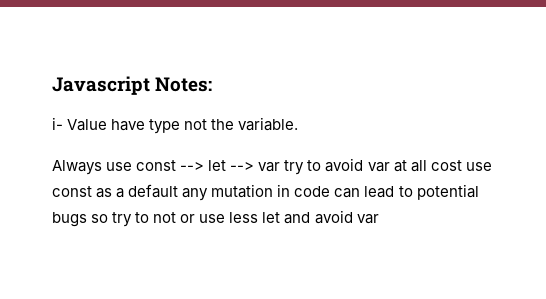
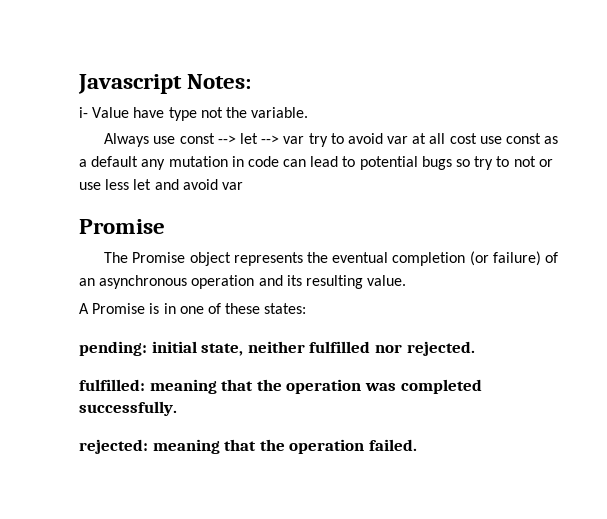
  Always use const --> let --> var try to avoid var at all cost use const as a default any mutation in code can lead to potential bugs so try to not or use less let and avoid var
+ Promise
+ The Promise object represents the eventual completion (or failure) of an asynchronous operation and its resulting value.
+ A Promise is in one of these states:
+ pending: initial state, neither fulfilled nor rejected.
+ fulfilled: meaning that the operation was completed successfully.
+ rejected: meaning that the operation failed.

